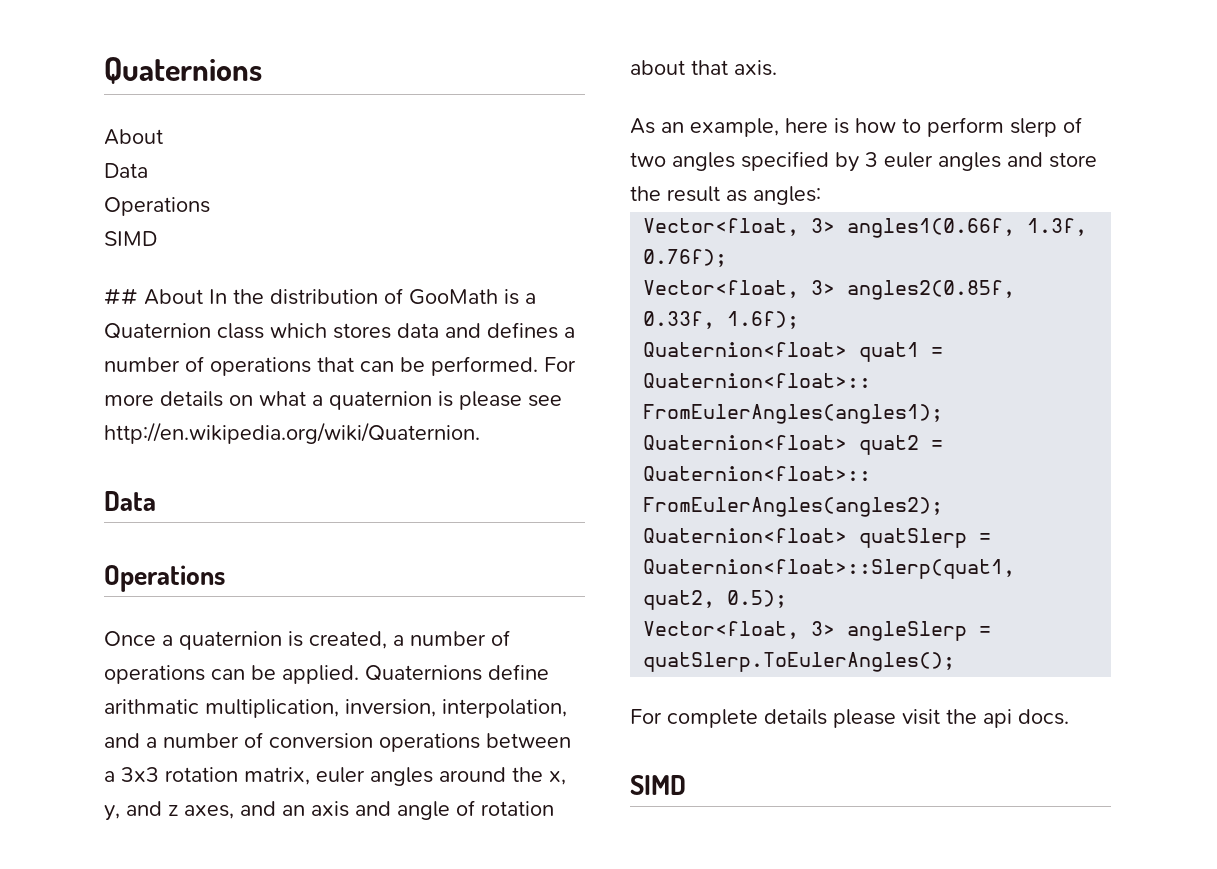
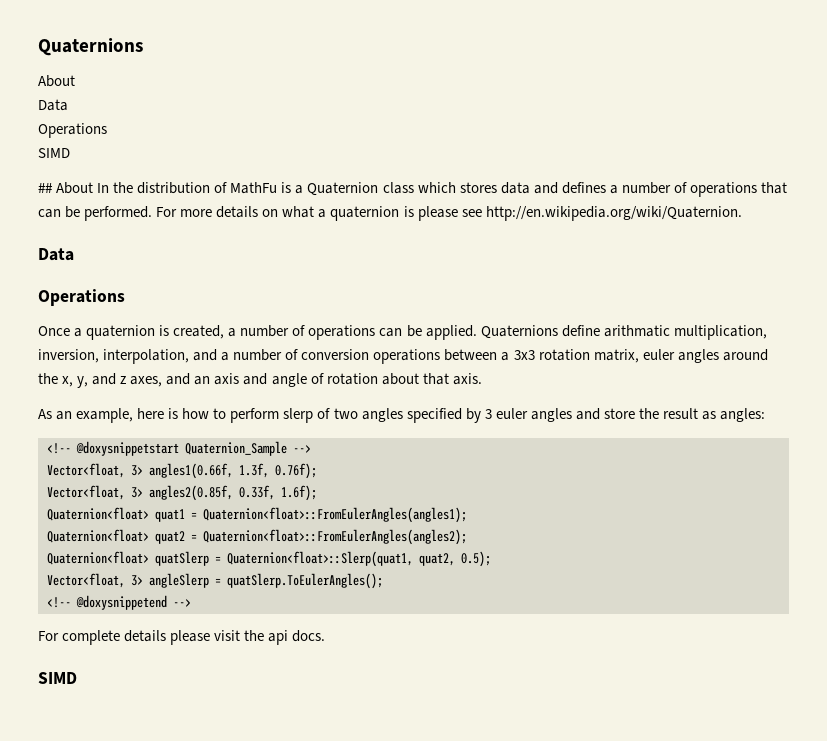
- ## About In the distribution of GooMath is a Quaternion class which stores data and defines a number of operations that can be performed.
+ ## About In the distribution of MathFu is a Quaternion class which stores data and defines a number of operations that can be performed.
+ <!-- @doxysnippetstart Quaternion_Sample -->
+ <!-- @doxysnippetend -->

